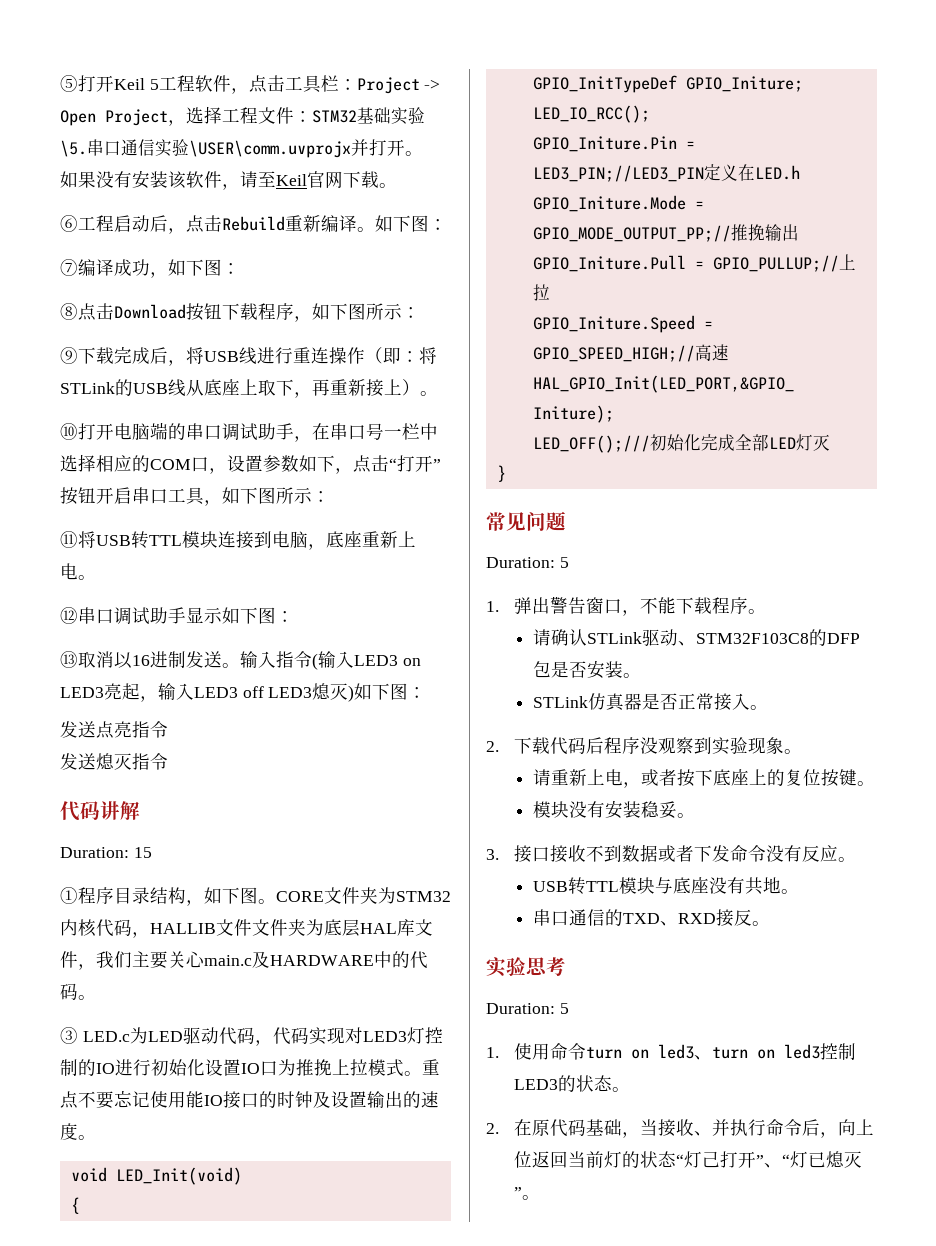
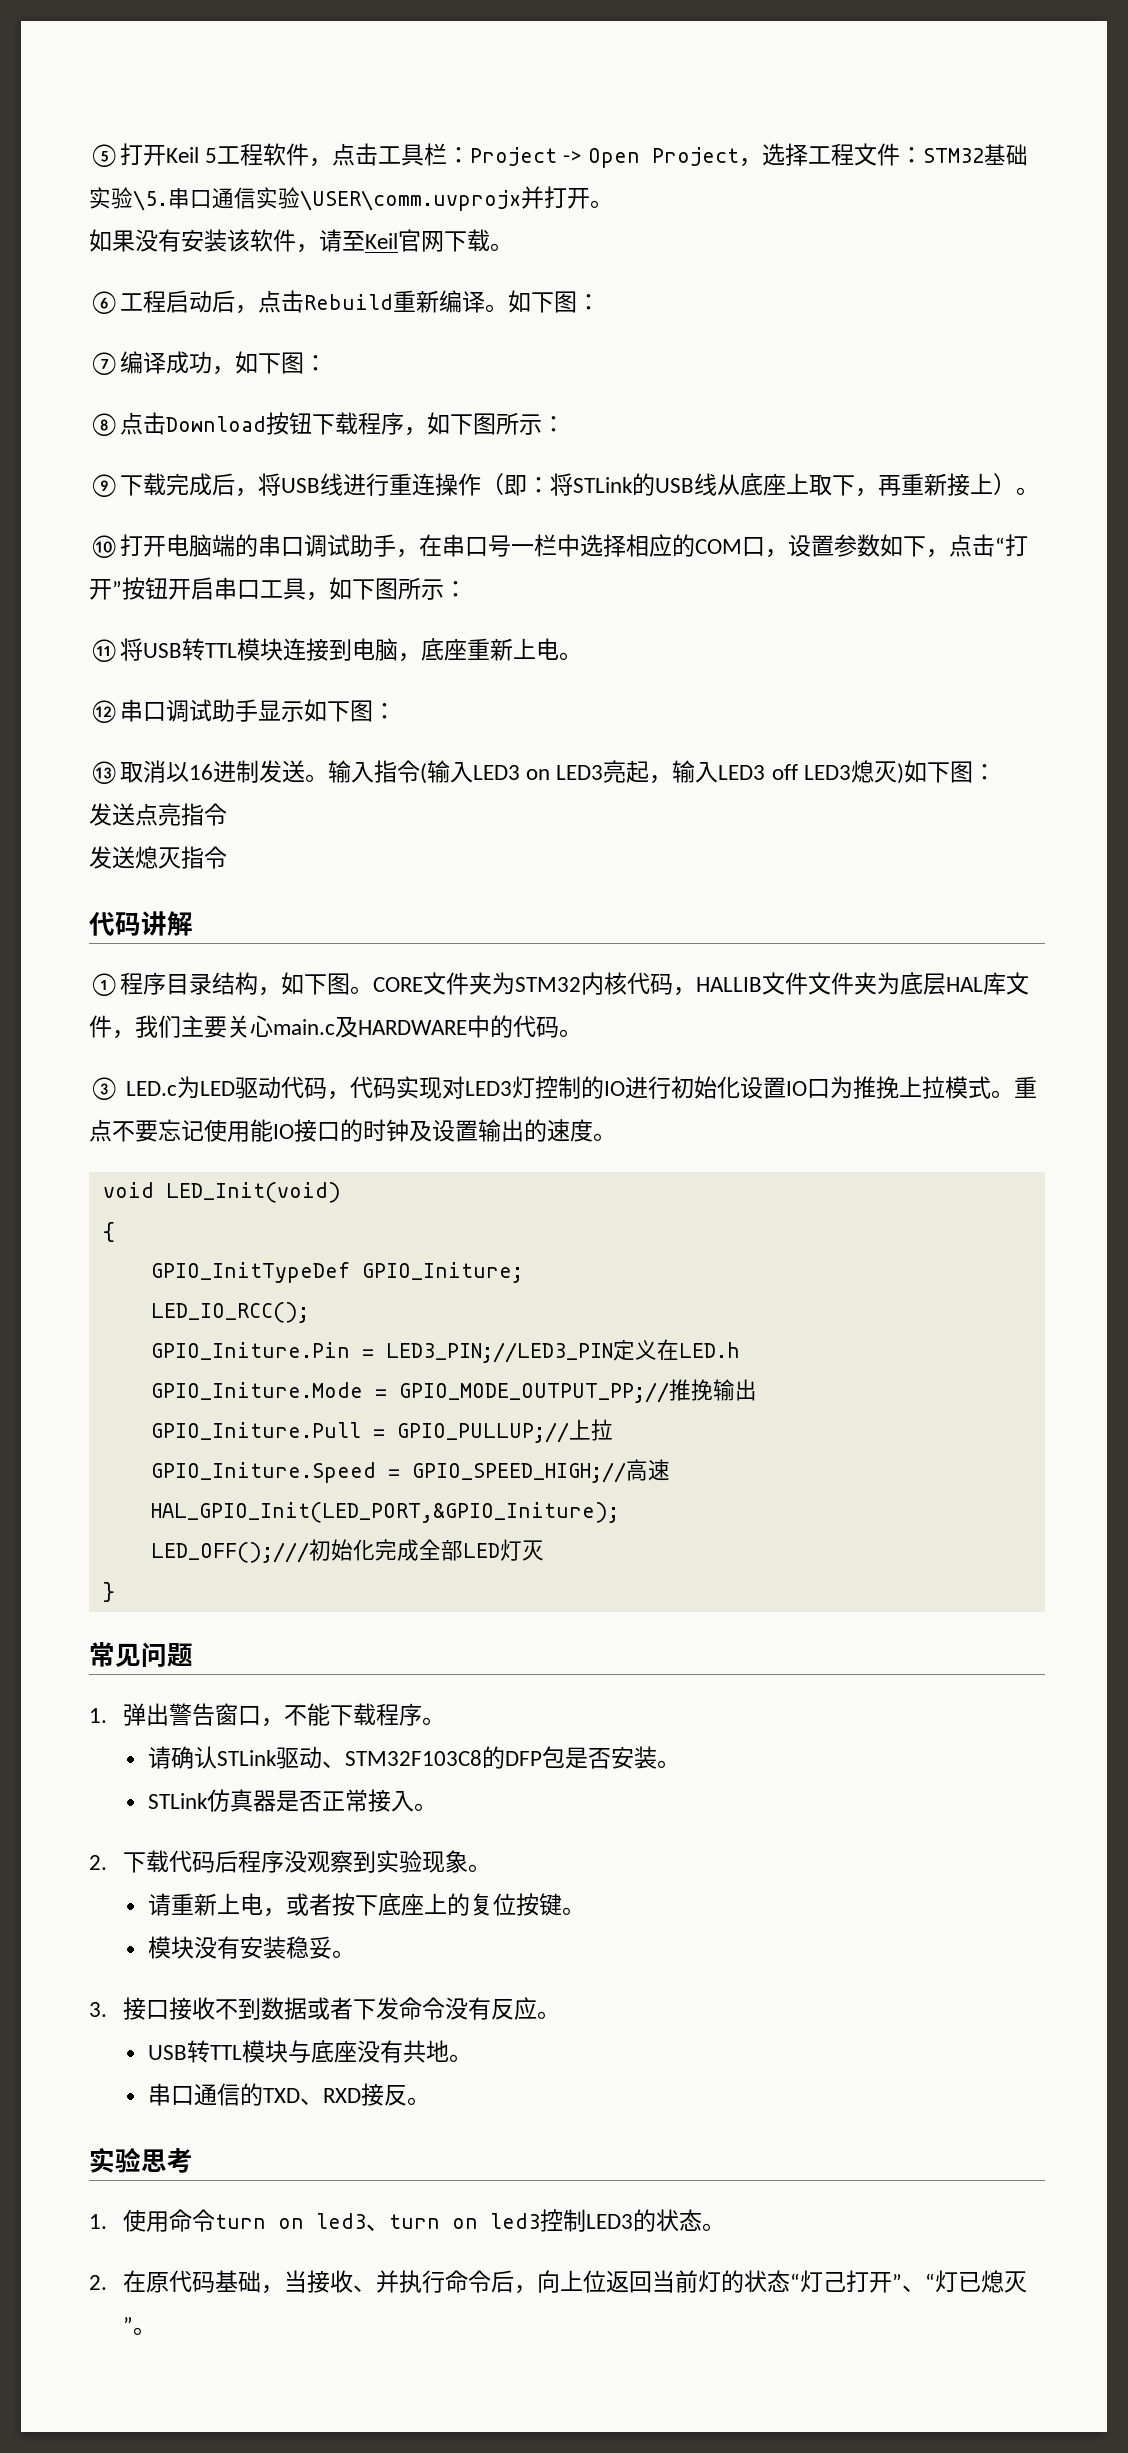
- Duration: 15
  常见问题
- Duration: 5
  实验思考
- Duration: 5

